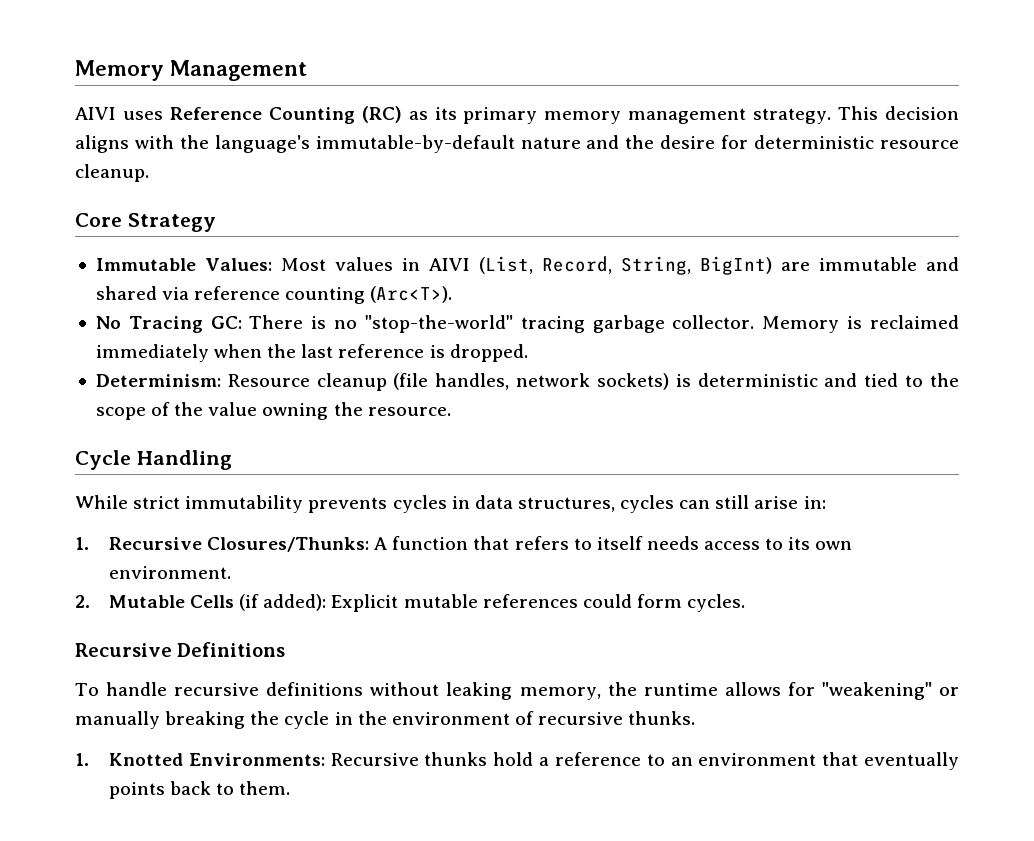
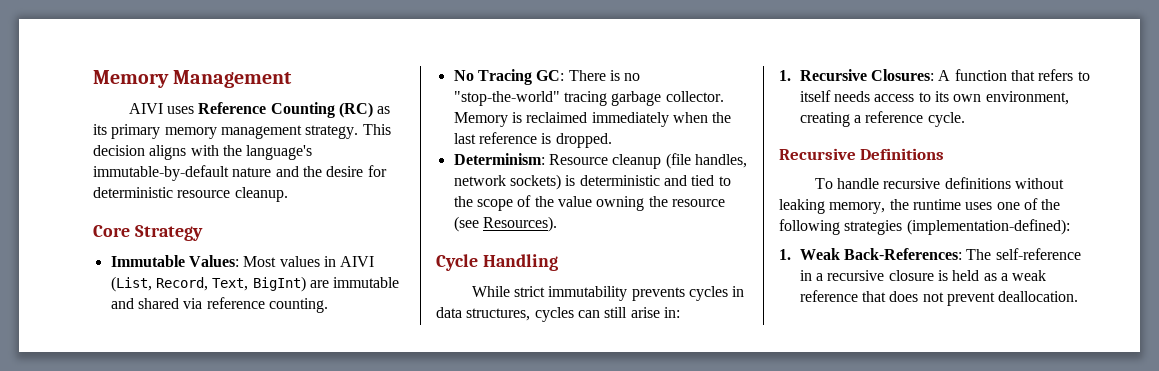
- Immutable Values: Most values in AIVI (List, Record, String, BigInt) are immutable and shared via reference counting (Arc<T>).
+ Immutable Values: Most values in AIVI (List, Record, Text, BigInt) are immutable and shared via reference counting.
- Determinism: Resource cleanup (file handles, network sockets) is deterministic and tied to the scope of the value owning the resource.
+ Determinism: Resource cleanup (file handles, network sockets) is deterministic and tied to the scope of the value owning the resource (see Resources).
- 1. Recursive Closures/Thunks: A function that refers to itself needs access to its own environment.
- 2. Mutable Cells (if added): Explicit mutable references could form cycles.
+ 1. Recursive Closures: A function that refers to itself needs access to its own environment, creating a reference cycle.
- To handle recursive definitions without leaking memory, the runtime allows for "weakening" or manually breaking the cycle in the environment of recursive thunks.
- 1. Knotted Environments: Recursive thunks hold a reference to an environment that eventually points back to them.
+ To handle recursive definitions without leaking memory, the runtime uses one of the following strategies (implementation-defined):
+ 1. Weak Back-References: The self-reference in a recursive closure is held as a weak reference that does not prevent deallocation.

